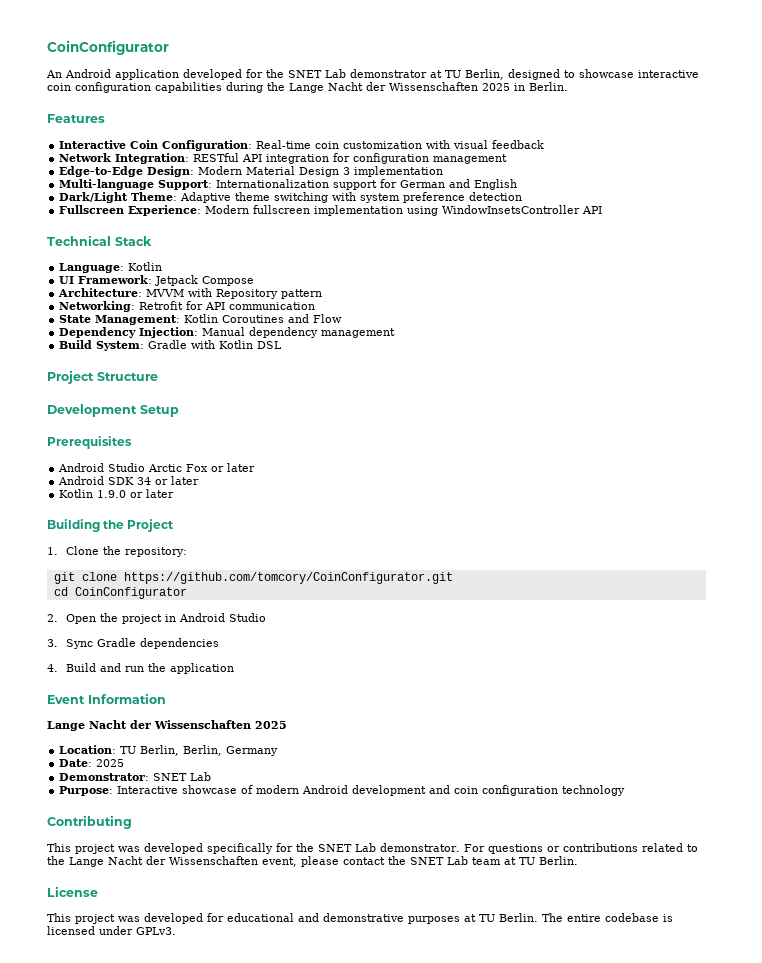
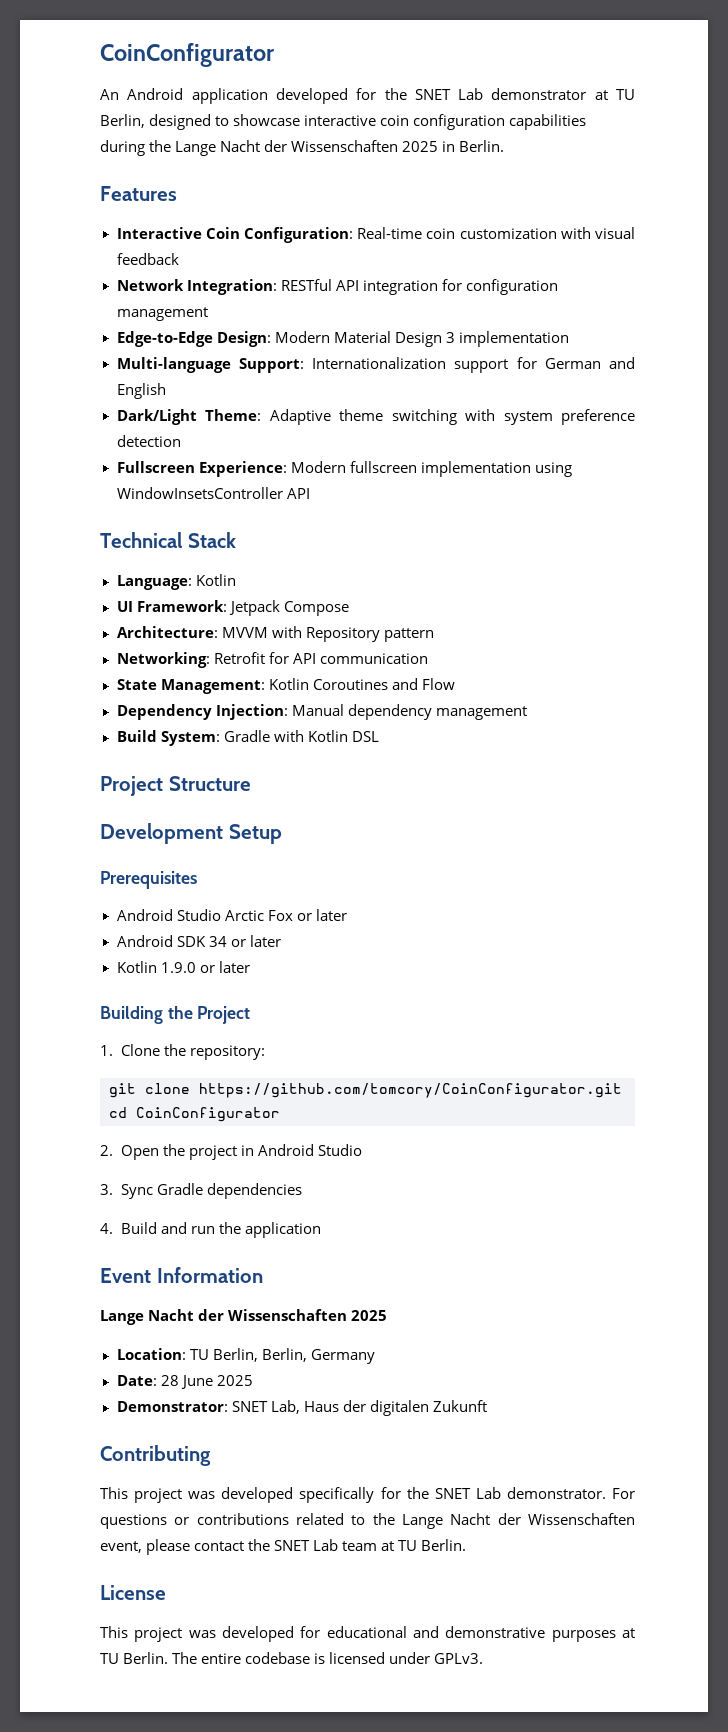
- Date: 2025
+ Date: 28 June 2025
- Demonstrator: SNET Lab
- Purpose: Interactive showcase of modern Android development and coin configuration technology
+ Demonstrator: SNET Lab, Haus der digitalen Zukunft

